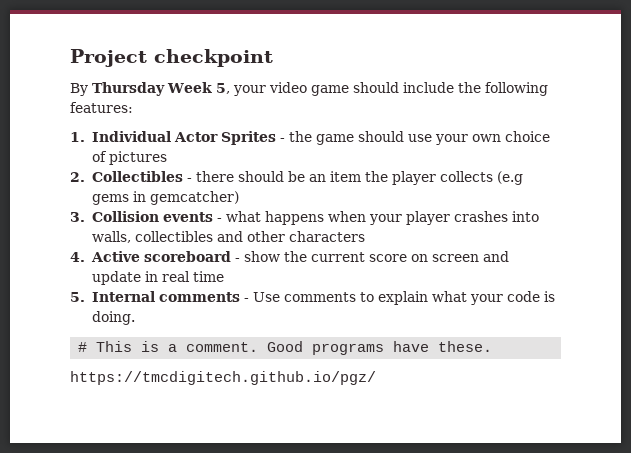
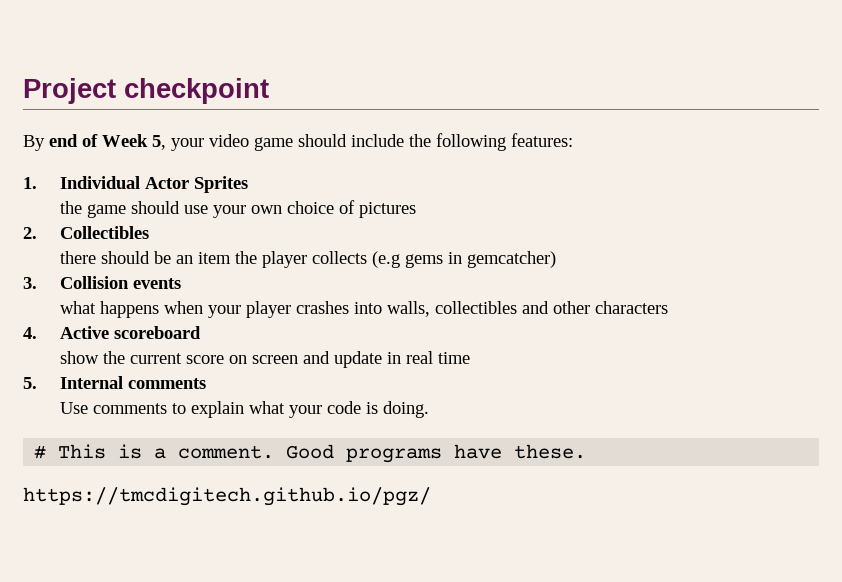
- By Thursday Week 5, your video game should include the following features:
+ By end of Week 5, your video game should include the following features:
- 1. Individual Actor Sprites - the game should use your own choice of pictures
+ 1. Individual Actor Sprites
+ the game should use your own choice of pictures
- 2. Collectibles - there should be an item the player collects (e.g gems in gemcatcher)
+ 2. Collectibles
+ there should be an item the player collects (e.g gems in gemcatcher)
- 3. Collision events - what happens when your player crashes into walls, collectibles and other characters
+ 3. Collision events
+ what happens when your player crashes into walls, collectibles and other characters
- 4. Active scoreboard - show the current score on screen and update in real time
+ 4. Active scoreboard
+ show the current score on screen and update in real time
- 5. Internal comments - Use comments to explain what your code is doing.
+ 5. Internal comments
+ Use comments to explain what your code is doing.

